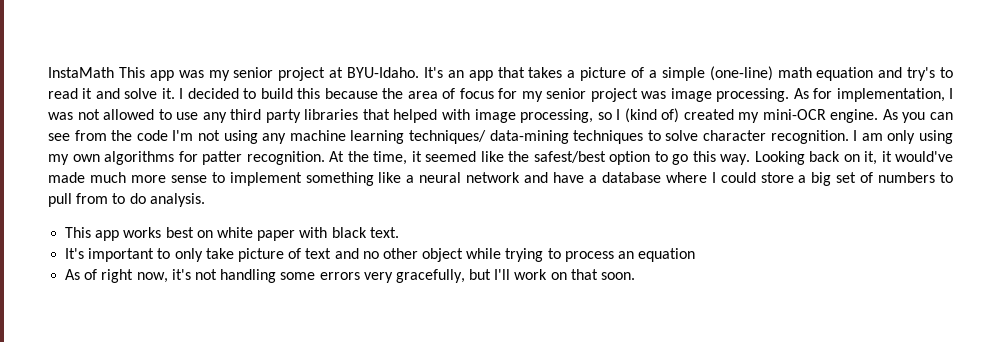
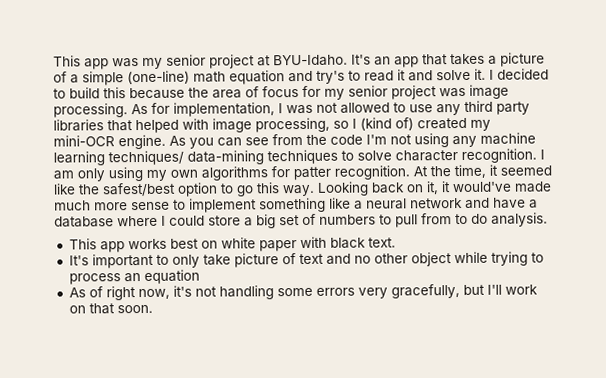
- InstaMath This app was my senior project at BYU-Idaho.
+ This app was my senior project at BYU-Idaho.

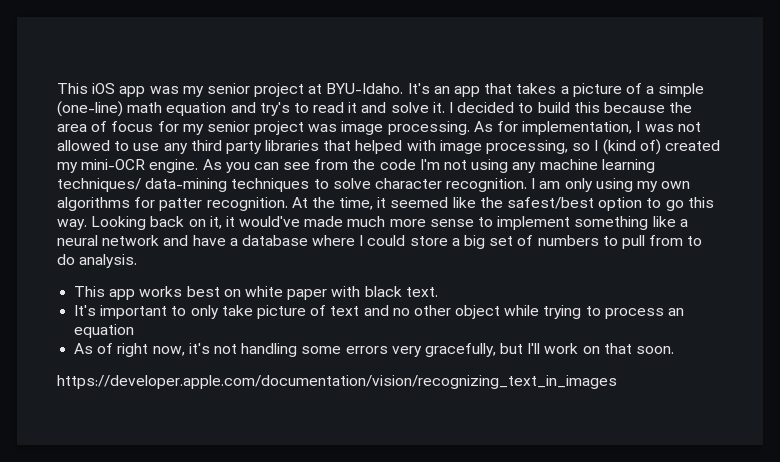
- This app was my senior project at BYU-Idaho.
+ This iOS app was my senior project at BYU-Idaho.
+ https://developer.apple.com/documentation/vision/recognizing_text_in_images

